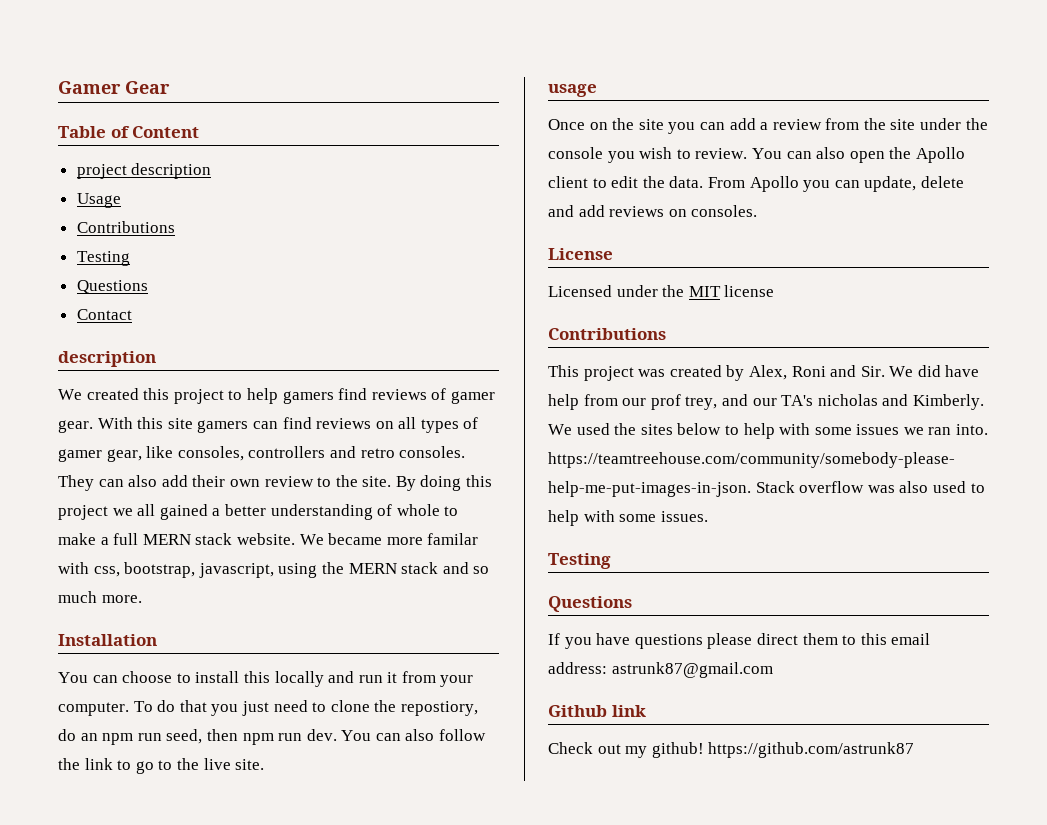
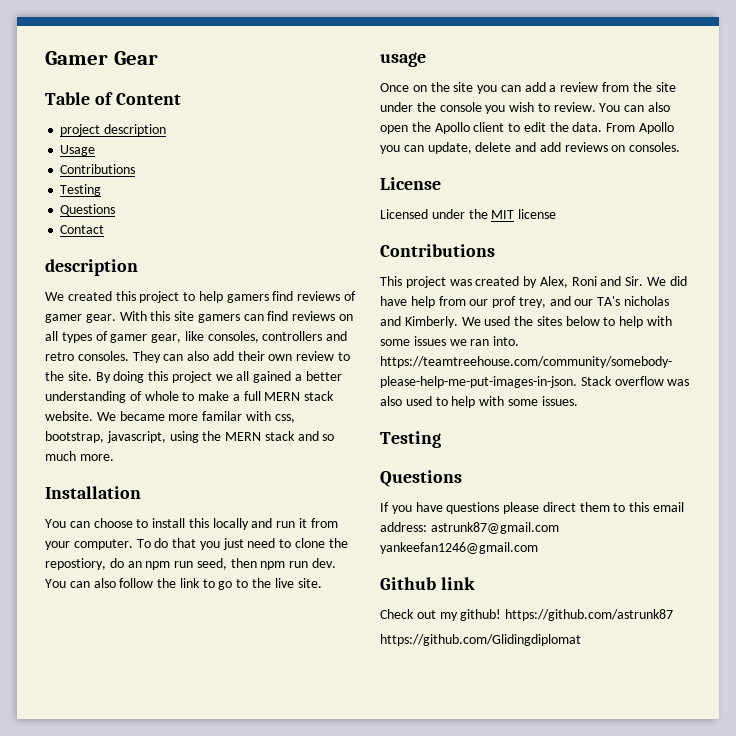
- If you have questions please direct them to this email address: astrunk87@gmail.com
+ If you have questions please direct them to this email address: astrunk87@gmail.com yankeefan1246@gmail.com
+ https://github.com/Glidingdiplomat

